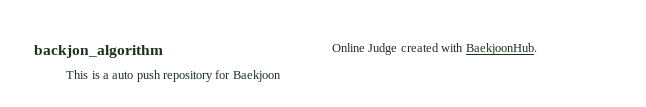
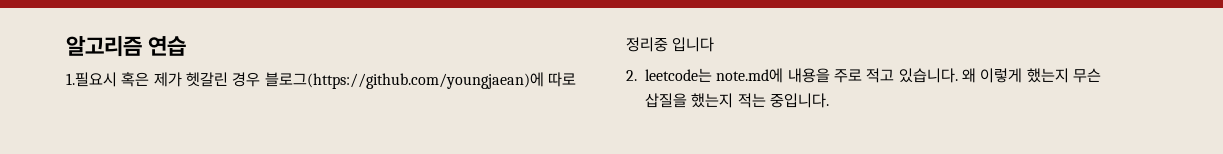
- backjon_algorithm
- This is a auto push repository for Baekjoon Online Judge created with BaekjoonHub.
+ 알고리즘 연습
+ 1.필요시 혹은 제가 헷갈린 경우 블로그(https://github.com/youngjaean)에 따로 정리중 입니다
+ 2. leetcode는 note.md에 내용을 주로 적고 있습니다. 왜 이렇게 했는지 무슨 삽질을 했는지 적는 중입니다.

